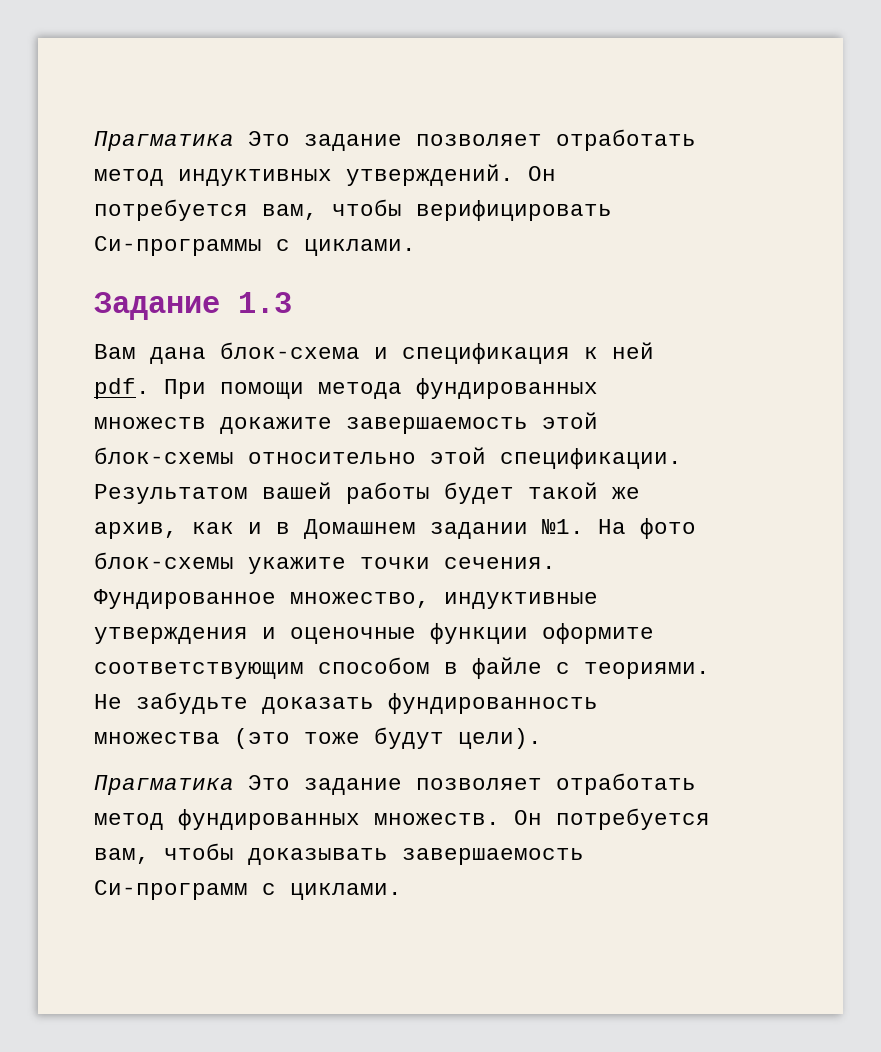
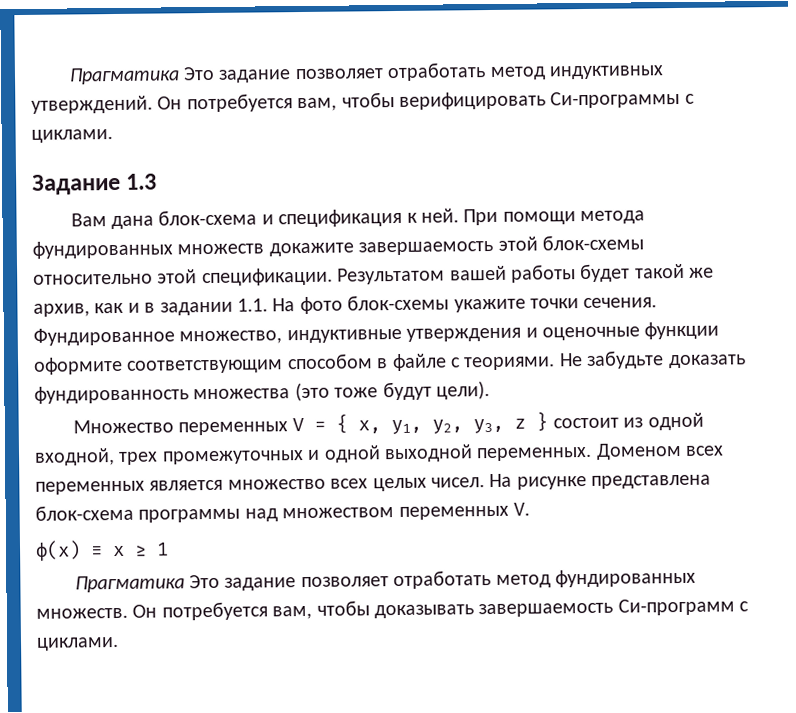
- Вам дана блок-схема и спецификация к ней pdf.
+ Вам дана блок-схема и спецификация к ней.
- Результатом вашей работы будет такой же архив, как и в Домашнем задании №1. На фото блок-схемы укажите точки сечения.
+ Результатом вашей работы будет такой же архив, как и в задании 1.1. На фото блок-схемы укажите точки сечения.
+ Множество переменных V = { x, y1, y2, y3, z } состоит из одной входной, трех промежуточных и одной выходной переменных. Доменом всех переменных является множество всех целых чисел. На рисунке представлена блок-схема программы над множеством переменных V.
+ ϕ(x) ≡ x ≥ 1

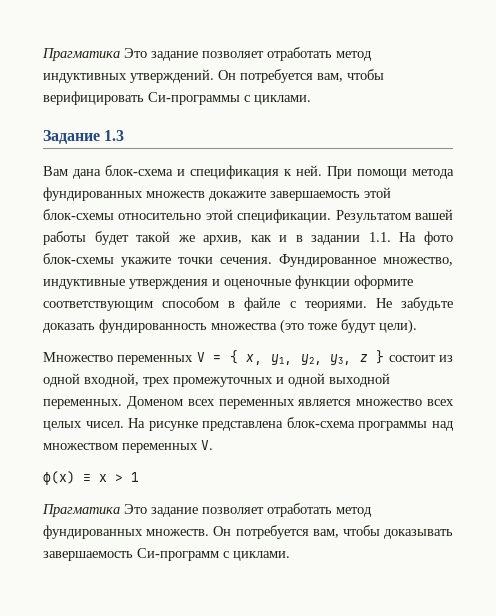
- ϕ(x) ≡ x ≥ 1
+ ϕ(x) ≡ x > 1

